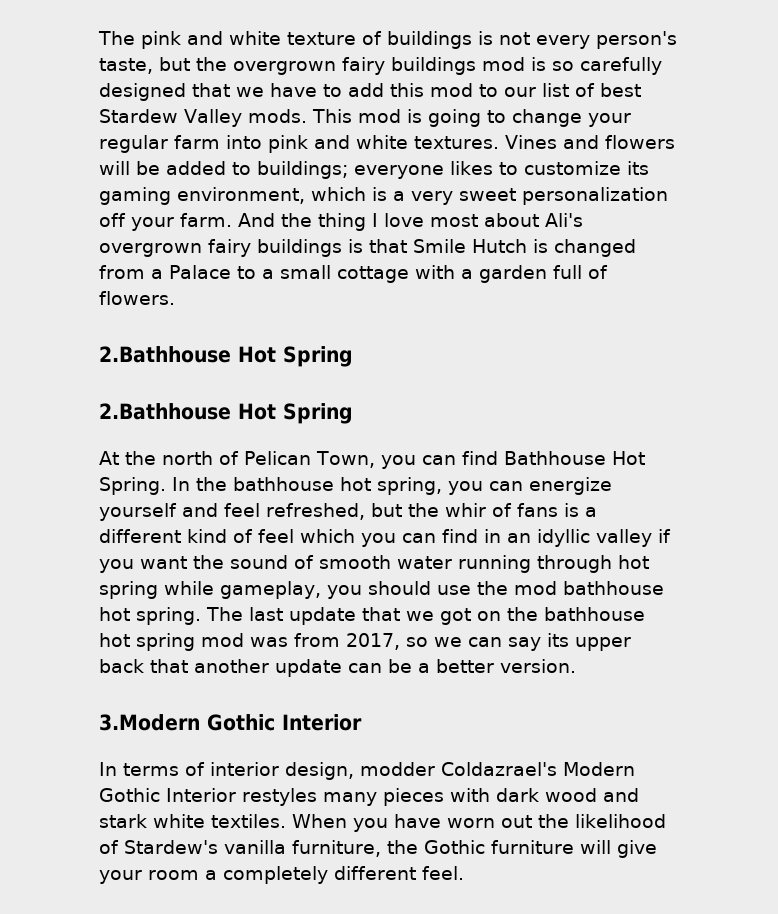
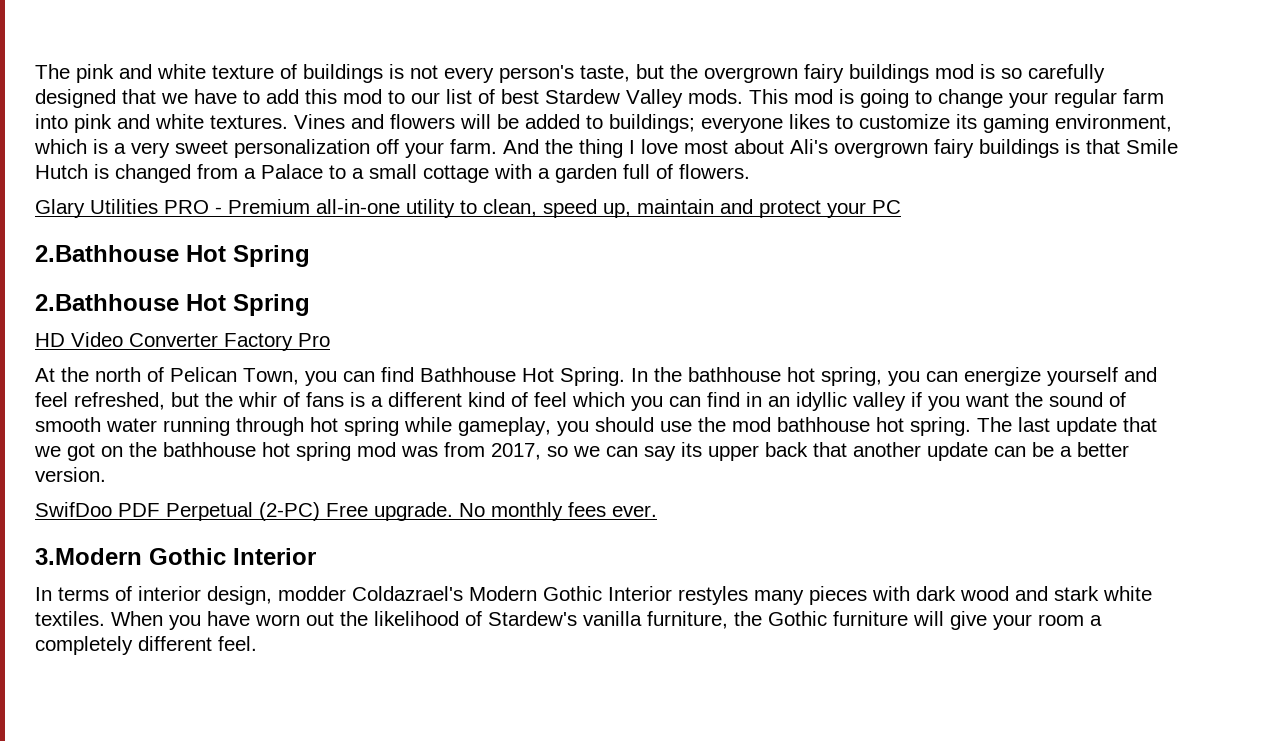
+ Glary Utilities PRO - Premium all-in-one utility to clean, speed up, maintain and protect your PC
+ HD Video Converter Factory Pro
+ SwifDoo PDF Perpetual (2-PC) Free upgrade. No monthly fees ever.

